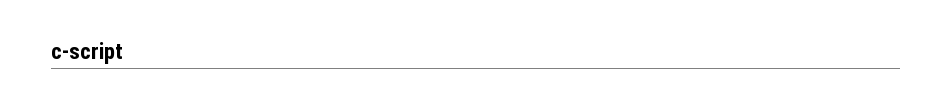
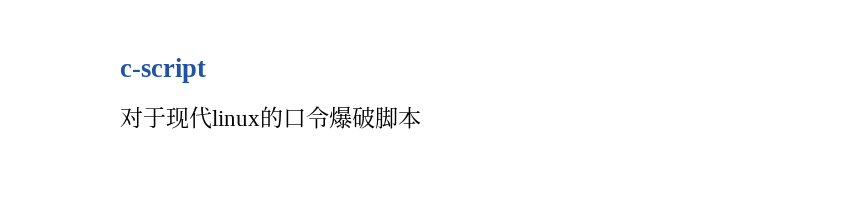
+ 对于现代linux的口令爆破脚本

